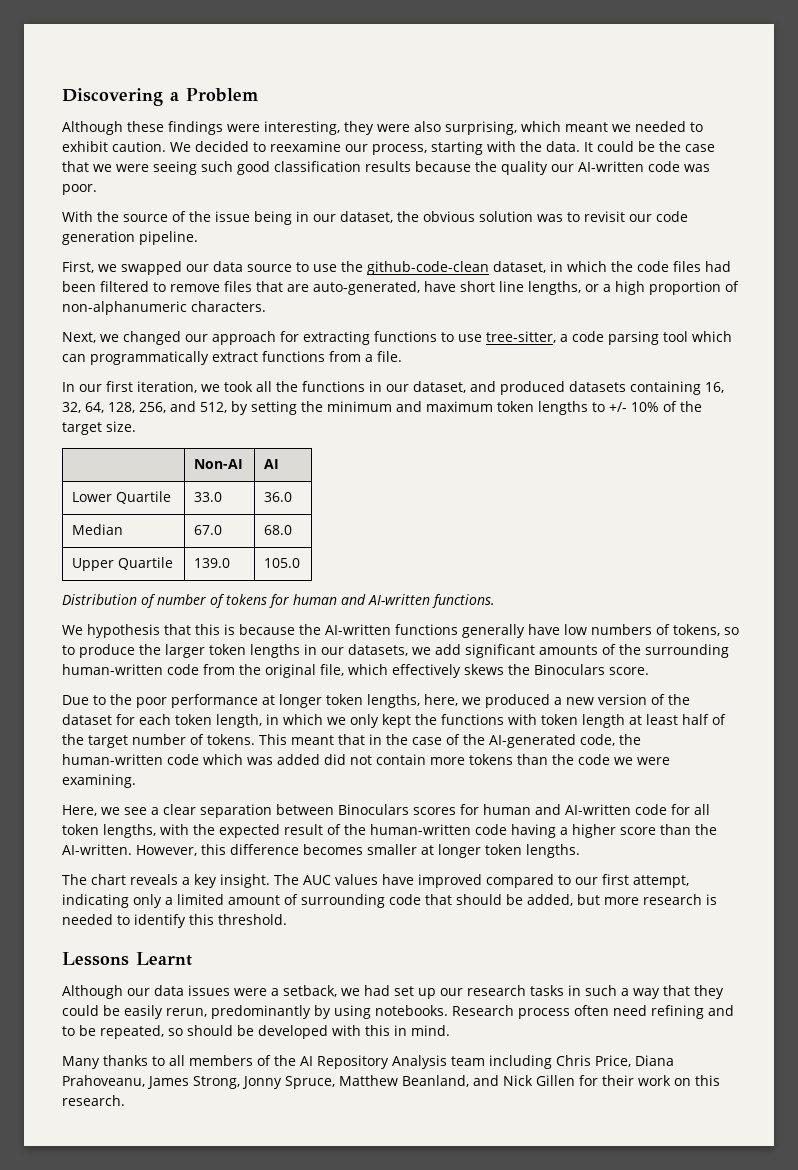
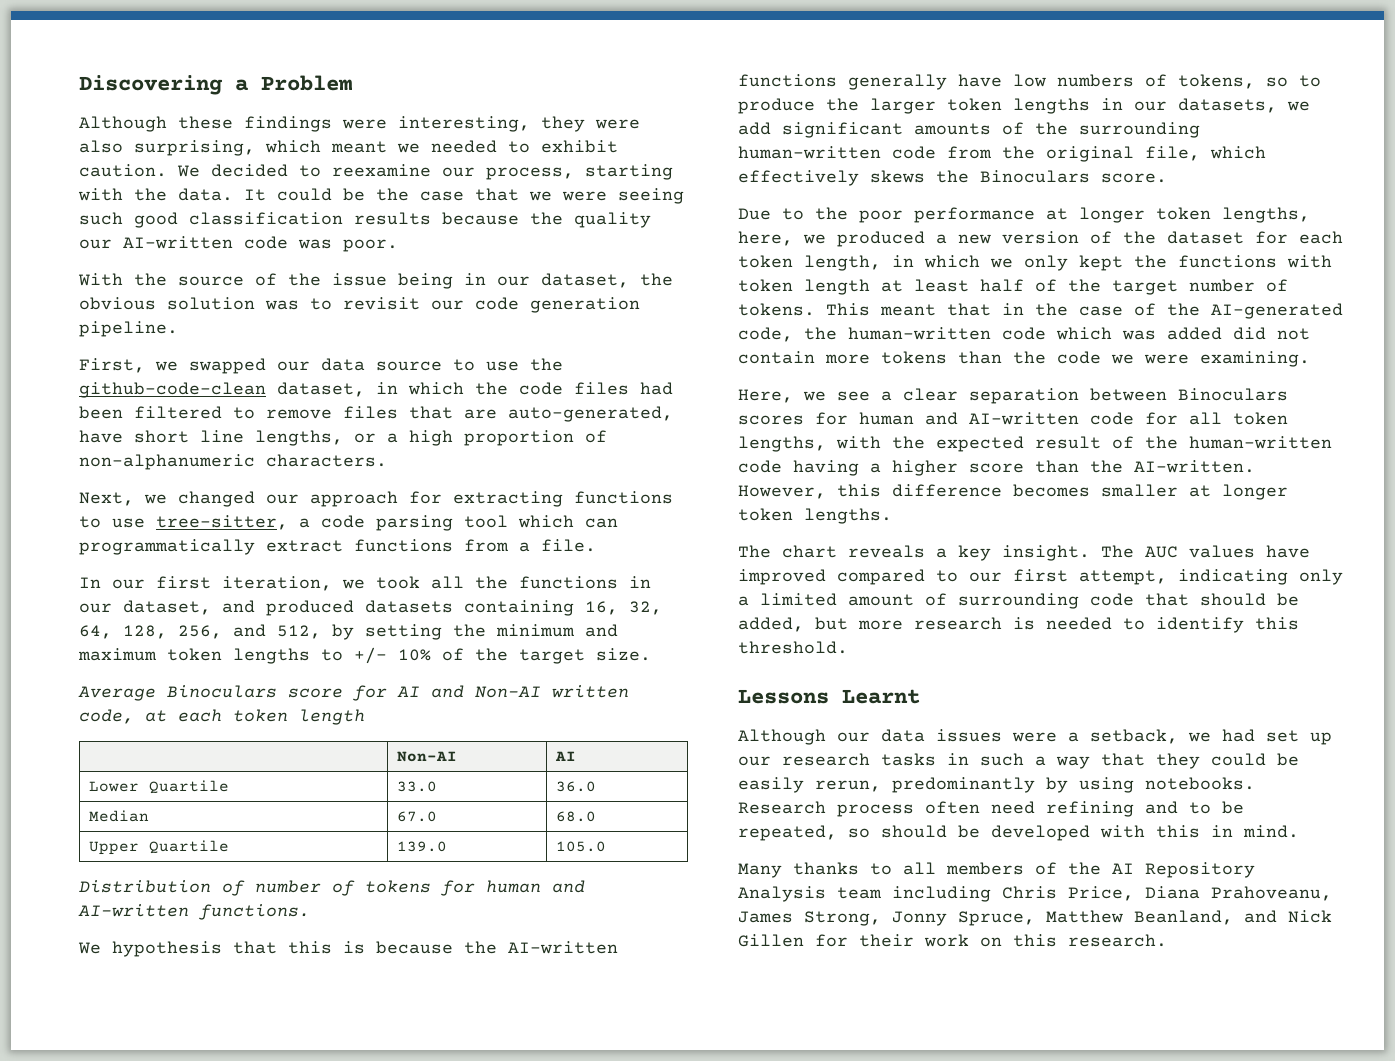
+ Average Binoculars score for AI and Non-AI written code, at each token length

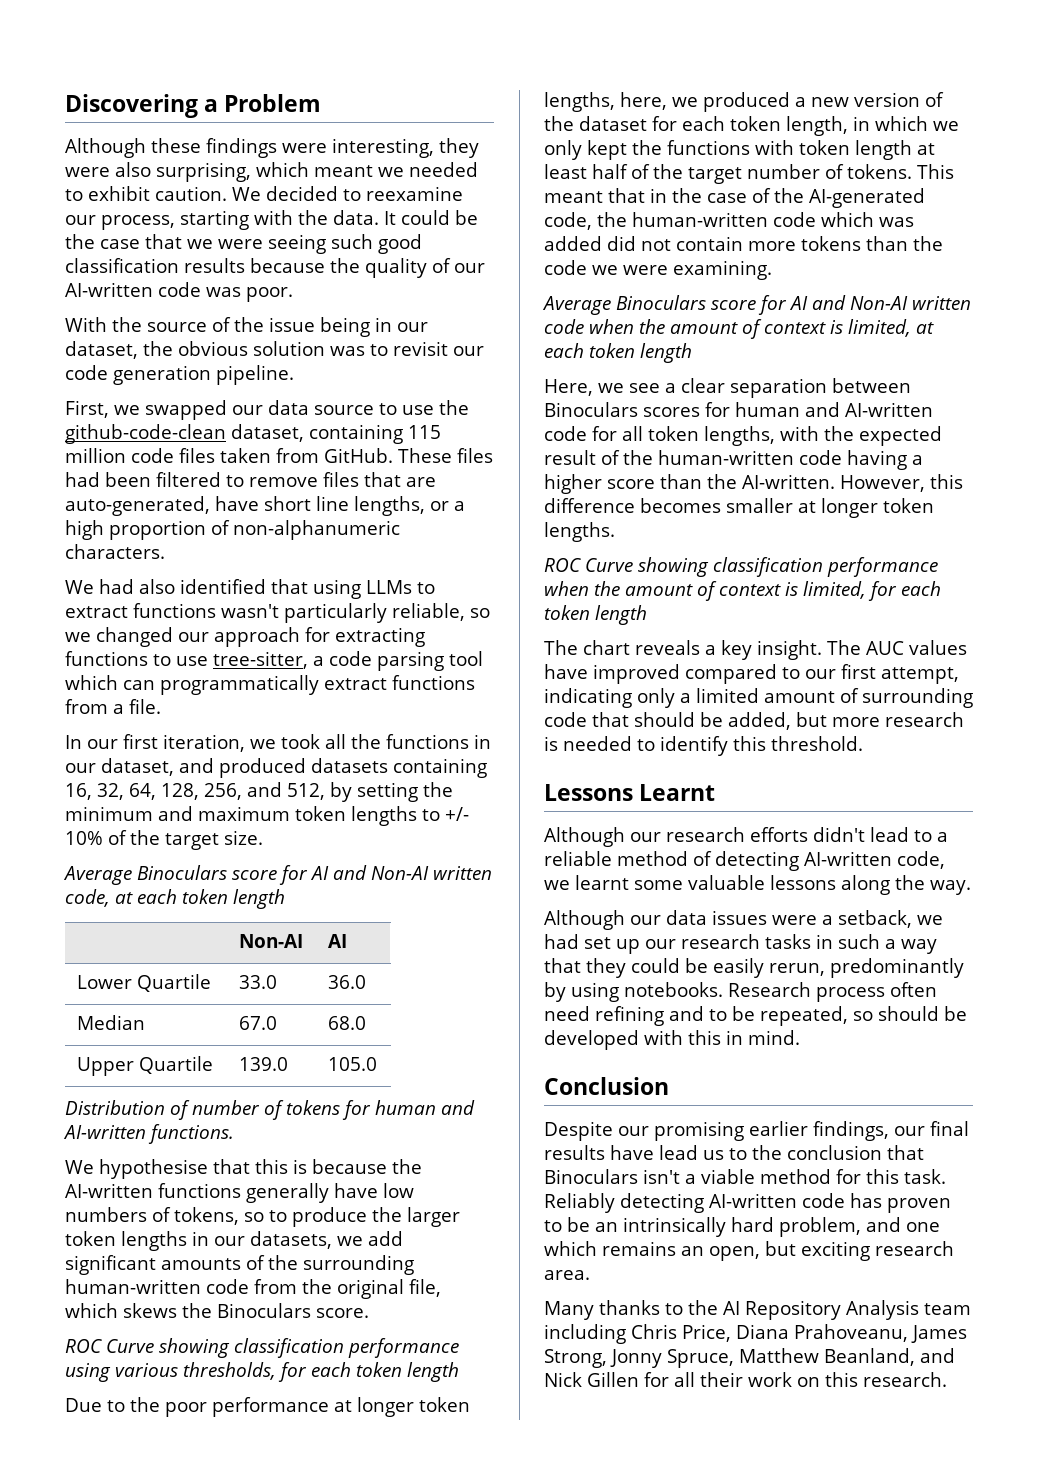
- It could be the case that we were seeing such good classification results because the quality our AI-written code was poor.
+ It could be the case that we were seeing such good classification results because the quality of our AI-written code was poor.
- First, we swapped our data source to use the github-code-clean dataset, in which the code files had been filtered to remove files that are auto-generated, have short line lengths, or a high proportion of non-alphanumeric characters.
+ First, we swapped our data source to use the github-code-clean dataset, containing 115 million code files taken from GitHub. These files had been filtered to remove files that are auto-generated, have short line lengths, or a high proportion of non-alphanumeric characters.
- Next, we changed our approach for extracting functions to use tree-sitter, a code parsing tool which can programmatically extract functions from a file.
+ We had also identified that using LLMs to extract functions wasn't particularly reliable, so we changed our approach for extracting functions to use tree-sitter, a code parsing tool which can programmatically extract functions from a file.
- We hypothesis that this is because the AI-written functions generally have low numbers of tokens, so to produce the larger token lengths in our datasets, we add significant amounts of the surrounding human-written code from the original file, which effectively skews the Binoculars score.
+ We hypothesise that this is because the AI-written functions generally have low numbers of tokens, so to produce the larger token lengths in our datasets, we add significant amounts of the surrounding human-written code from the original file, which skews the Binoculars score.
+ ROC Curve showing classification performance using various thresholds, for each token length
+ Average Binoculars score for AI and Non-AI written code when the amount of context is limited, at each token length
+ ROC Curve showing classification performance when the amount of context is limited, for each token length
+ Although our research efforts didn't lead to a reliable method of detecting AI-written code, we learnt some valuable lessons along the way.
+ Conclusion
+ Despite our promising earlier findings, our final results have lead us to the conclusion that Binoculars isn't a viable method for this task. Reliably detecting AI-written code has proven to be an intrinsically hard problem, and one which remains an open, but exciting research area.
- Many thanks to all members of the AI Repository Analysis team including Chris Price, Diana Prahoveanu, James Strong, Jonny Spruce, Matthew Beanland, and Nick Gillen for their work on this research.
+ Many thanks to the AI Repository Analysis team including Chris Price, Diana Prahoveanu, James Strong, Jonny Spruce, Matthew Beanland, and Nick Gillen for all their work on this research.

